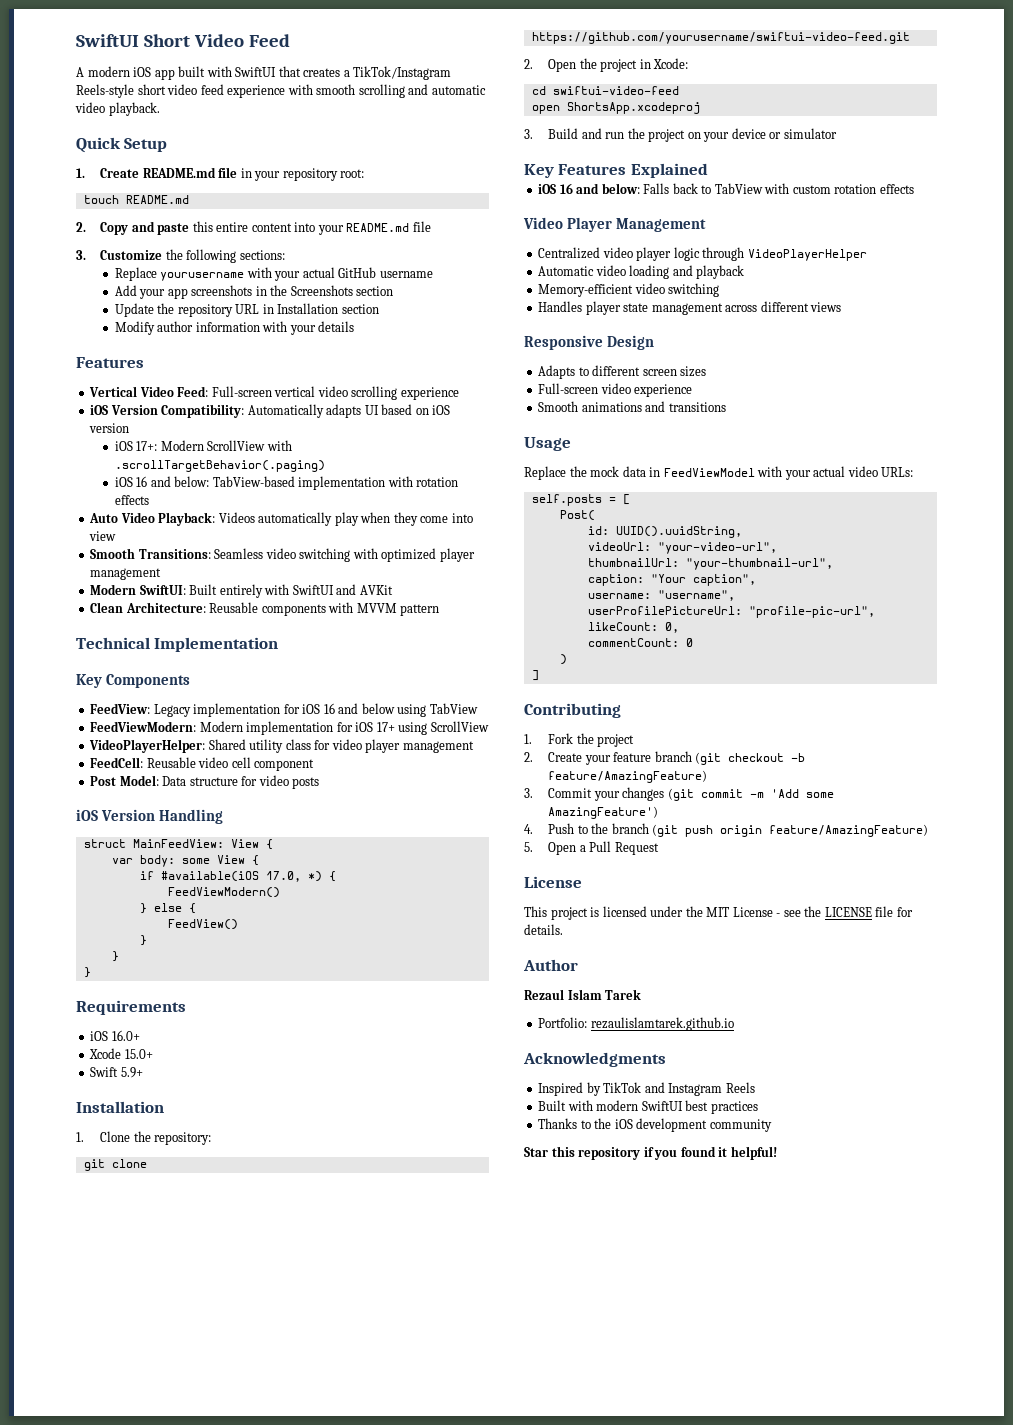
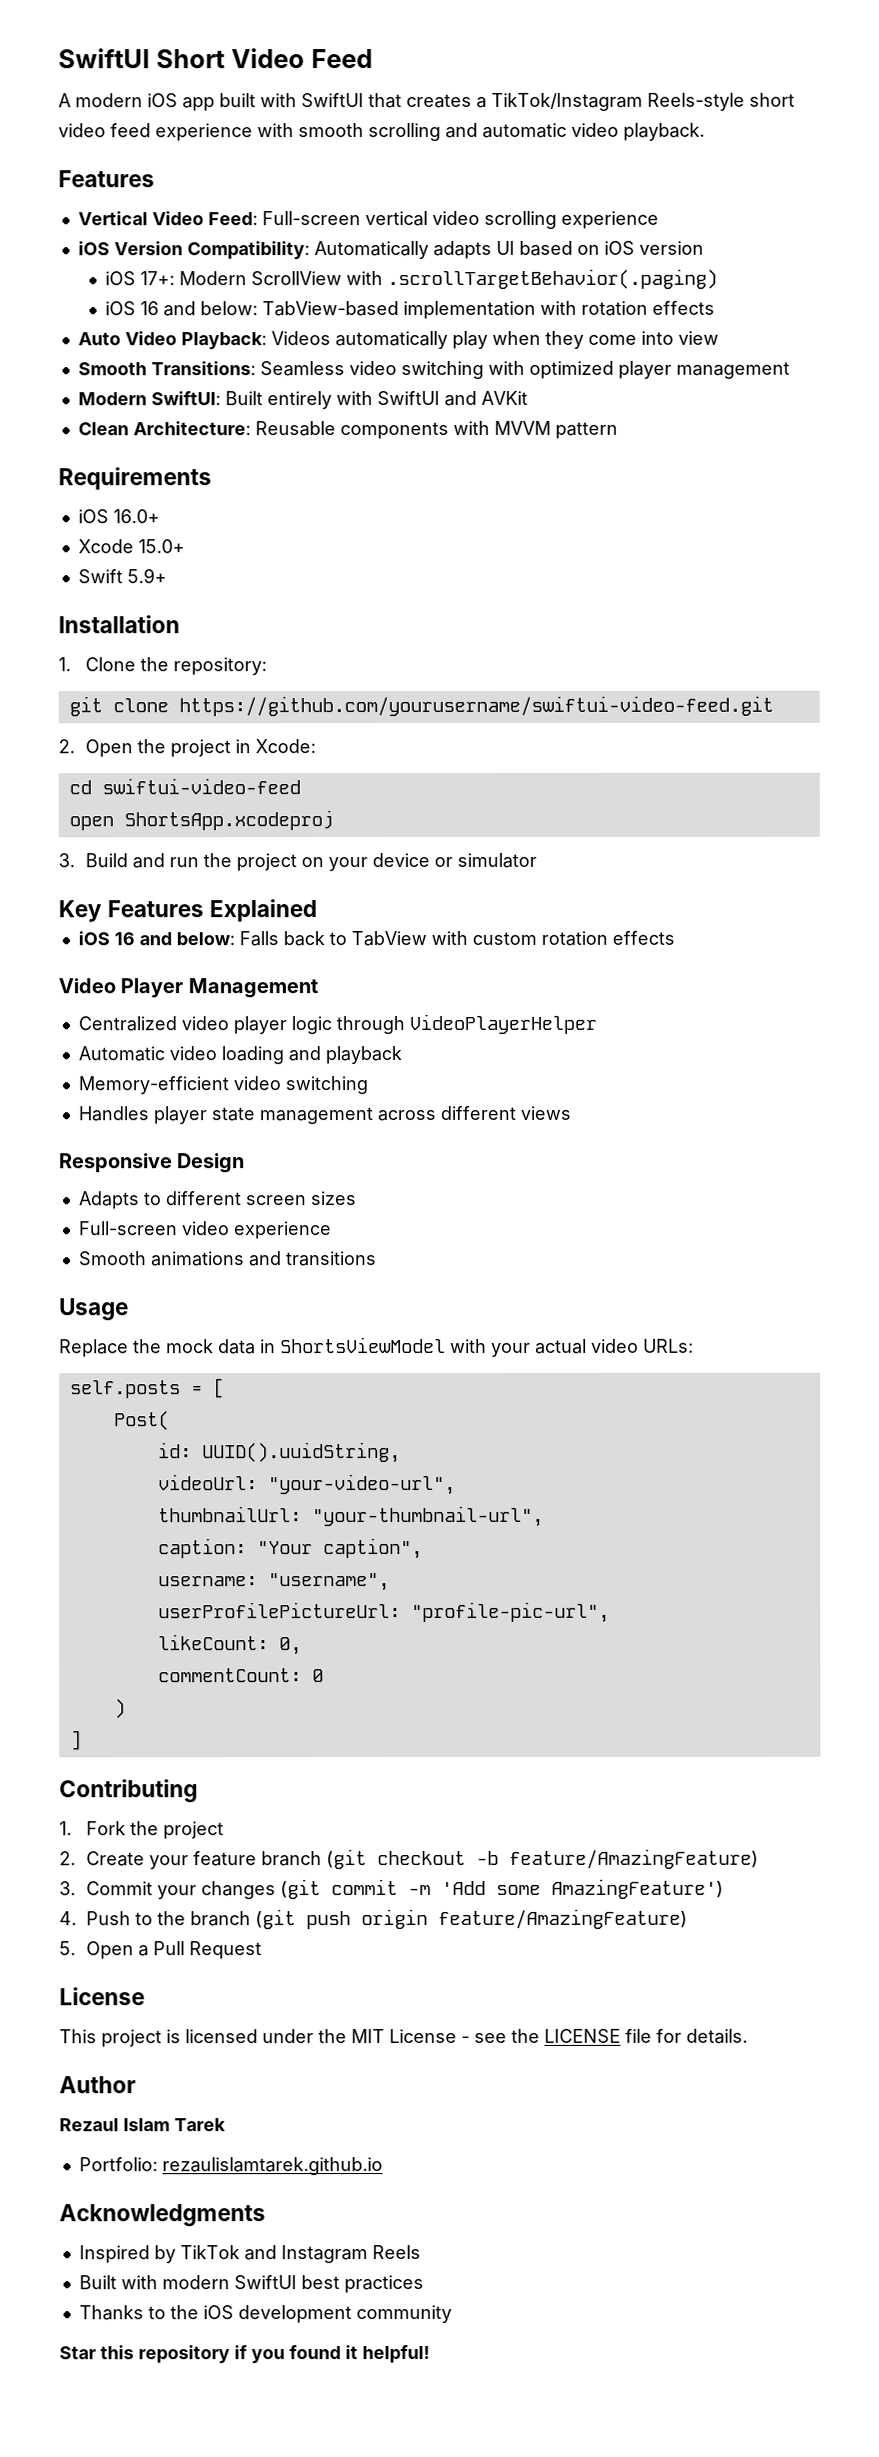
- Quick Setup
- 1. Create README.md file in your repository root:
- touch README.md
- 2. Copy and paste this entire content into your README.md file
- 3. Customize the following sections:
- Replace yourusername with your actual GitHub username
- Add your app screenshots in the Screenshots section
- Update the repository URL in Installation section
- Modify author information with your details
- Technical Implementation
- Key Components
- FeedView: Legacy implementation for iOS 16 and below using TabView
- FeedViewModern: Modern implementation for iOS 17+ using ScrollView
- VideoPlayerHelper: Shared utility class for video player management
- FeedCell: Reusable video cell component
- Post Model: Data structure for video posts
- iOS Version Handling
- struct MainFeedView: View {
- var body: some View {
- if #available(iOS 17.0, *) {
- FeedViewModern()
- } else {
- FeedView()
- }
- }
- }
- Replace the mock data in FeedViewModel with your actual video URLs:
+ Replace the mock data in ShortsViewModel with your actual video URLs:

